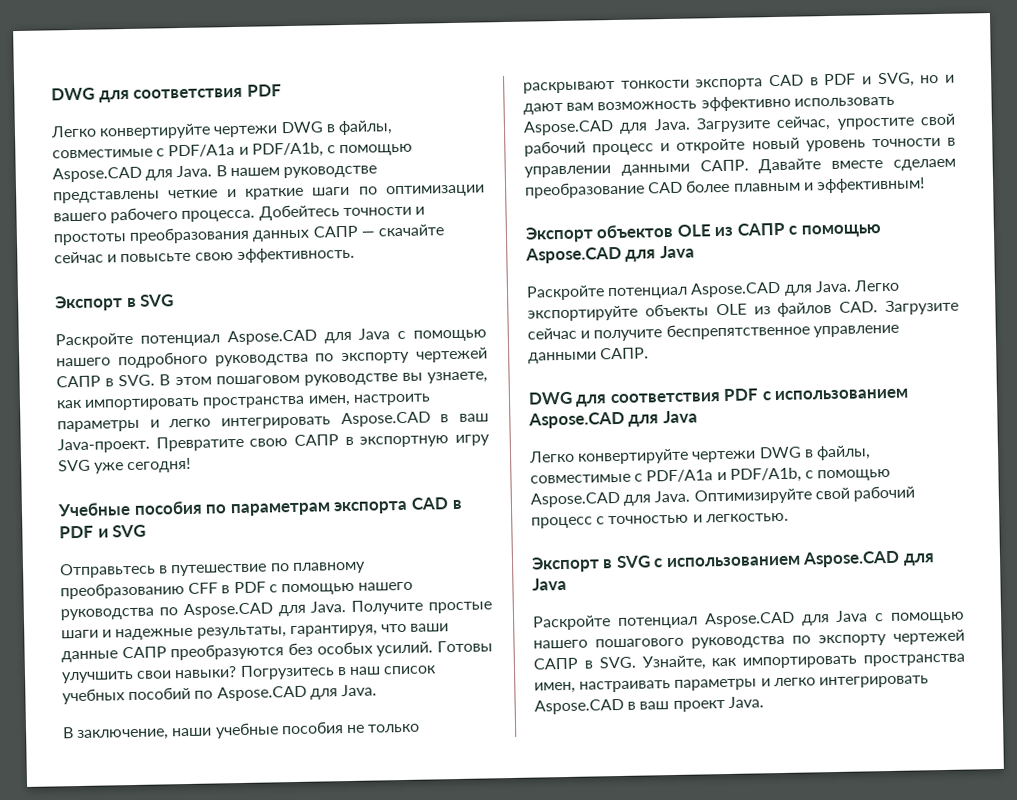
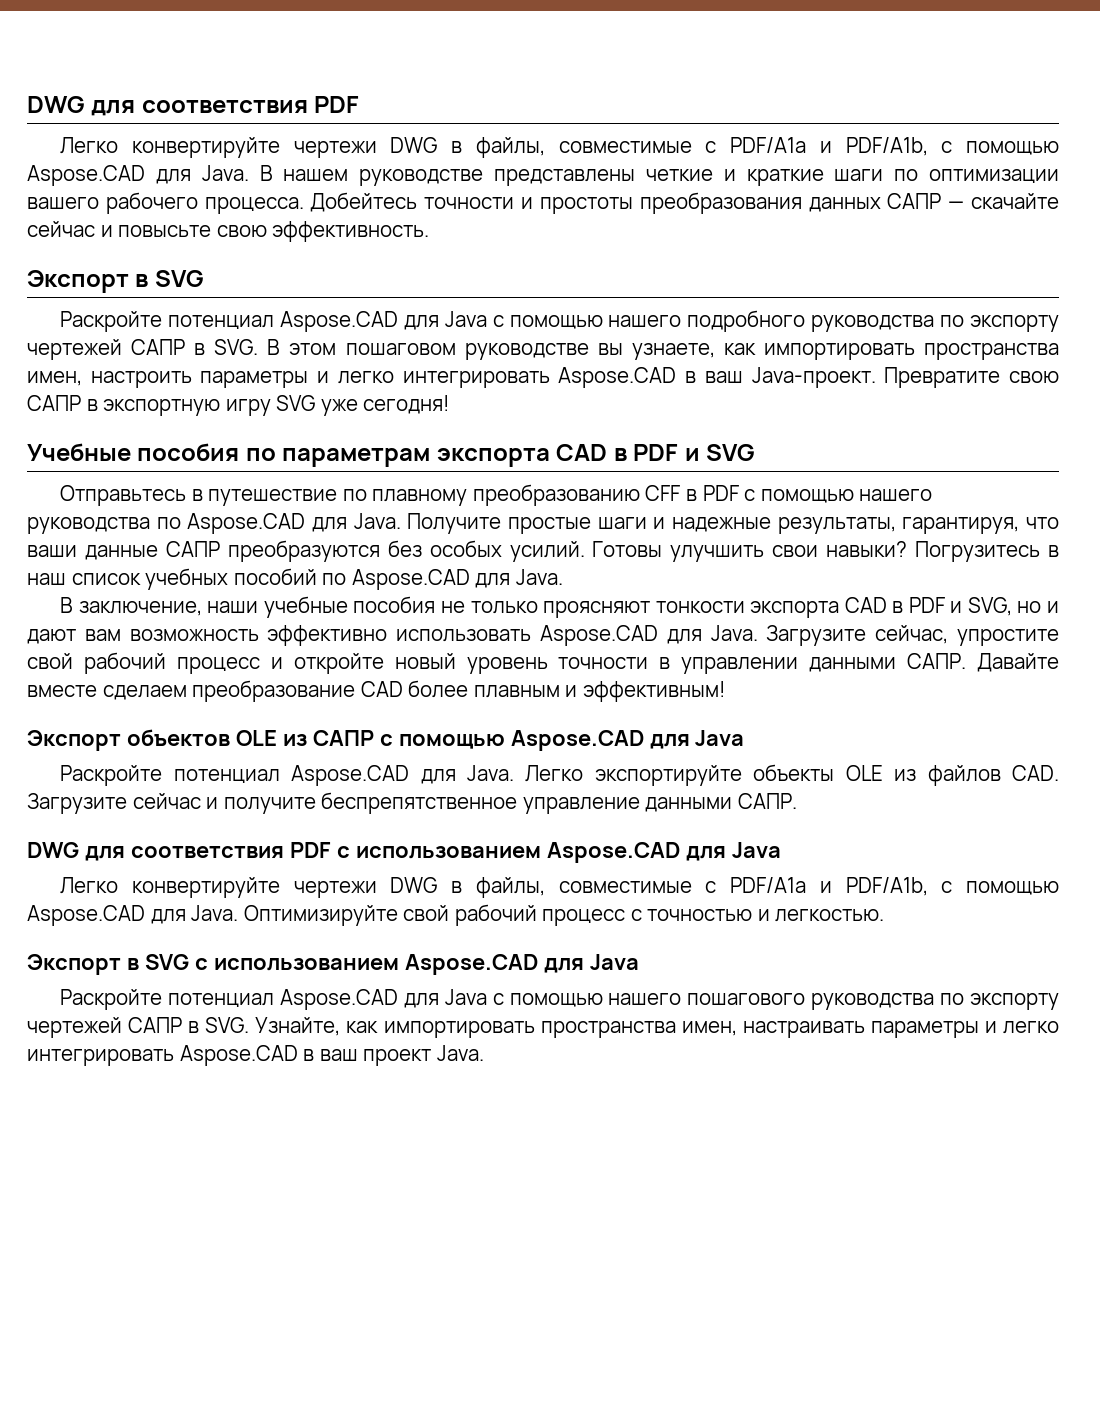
- В заключение, наши учебные пособия не только раскрывают тонкости экспорта CAD в PDF и SVG, но и дают вам возможность эффективно использовать Aspose.CAD для Java.
+ В заключение, наши учебные пособия не только проясняют тонкости экспорта CAD в PDF и SVG, но и дают вам возможность эффективно использовать Aspose.CAD для Java.

